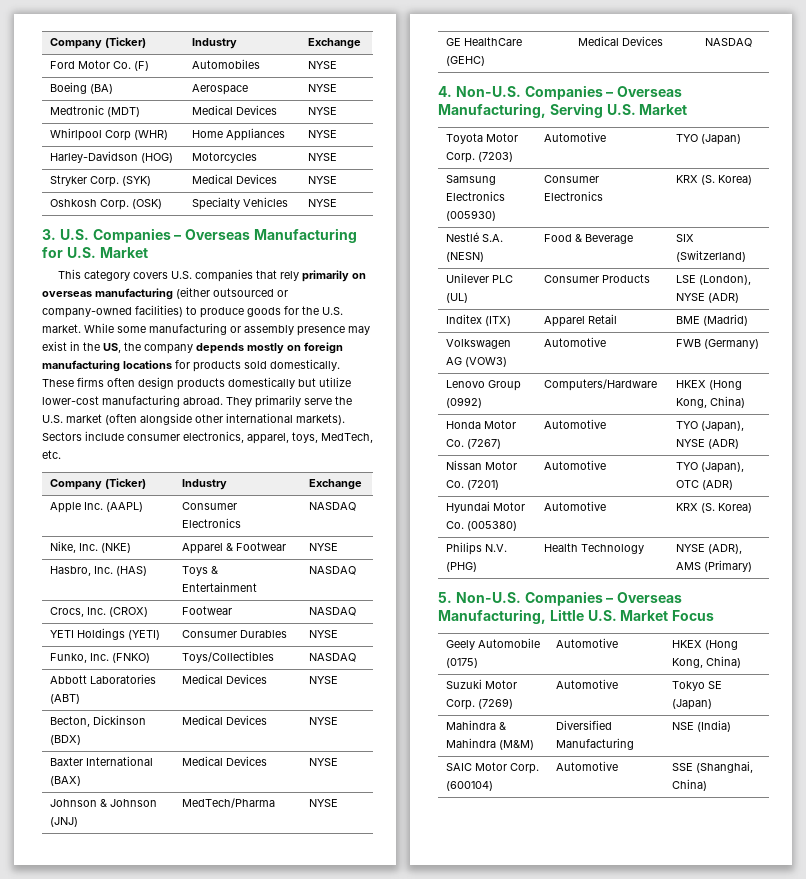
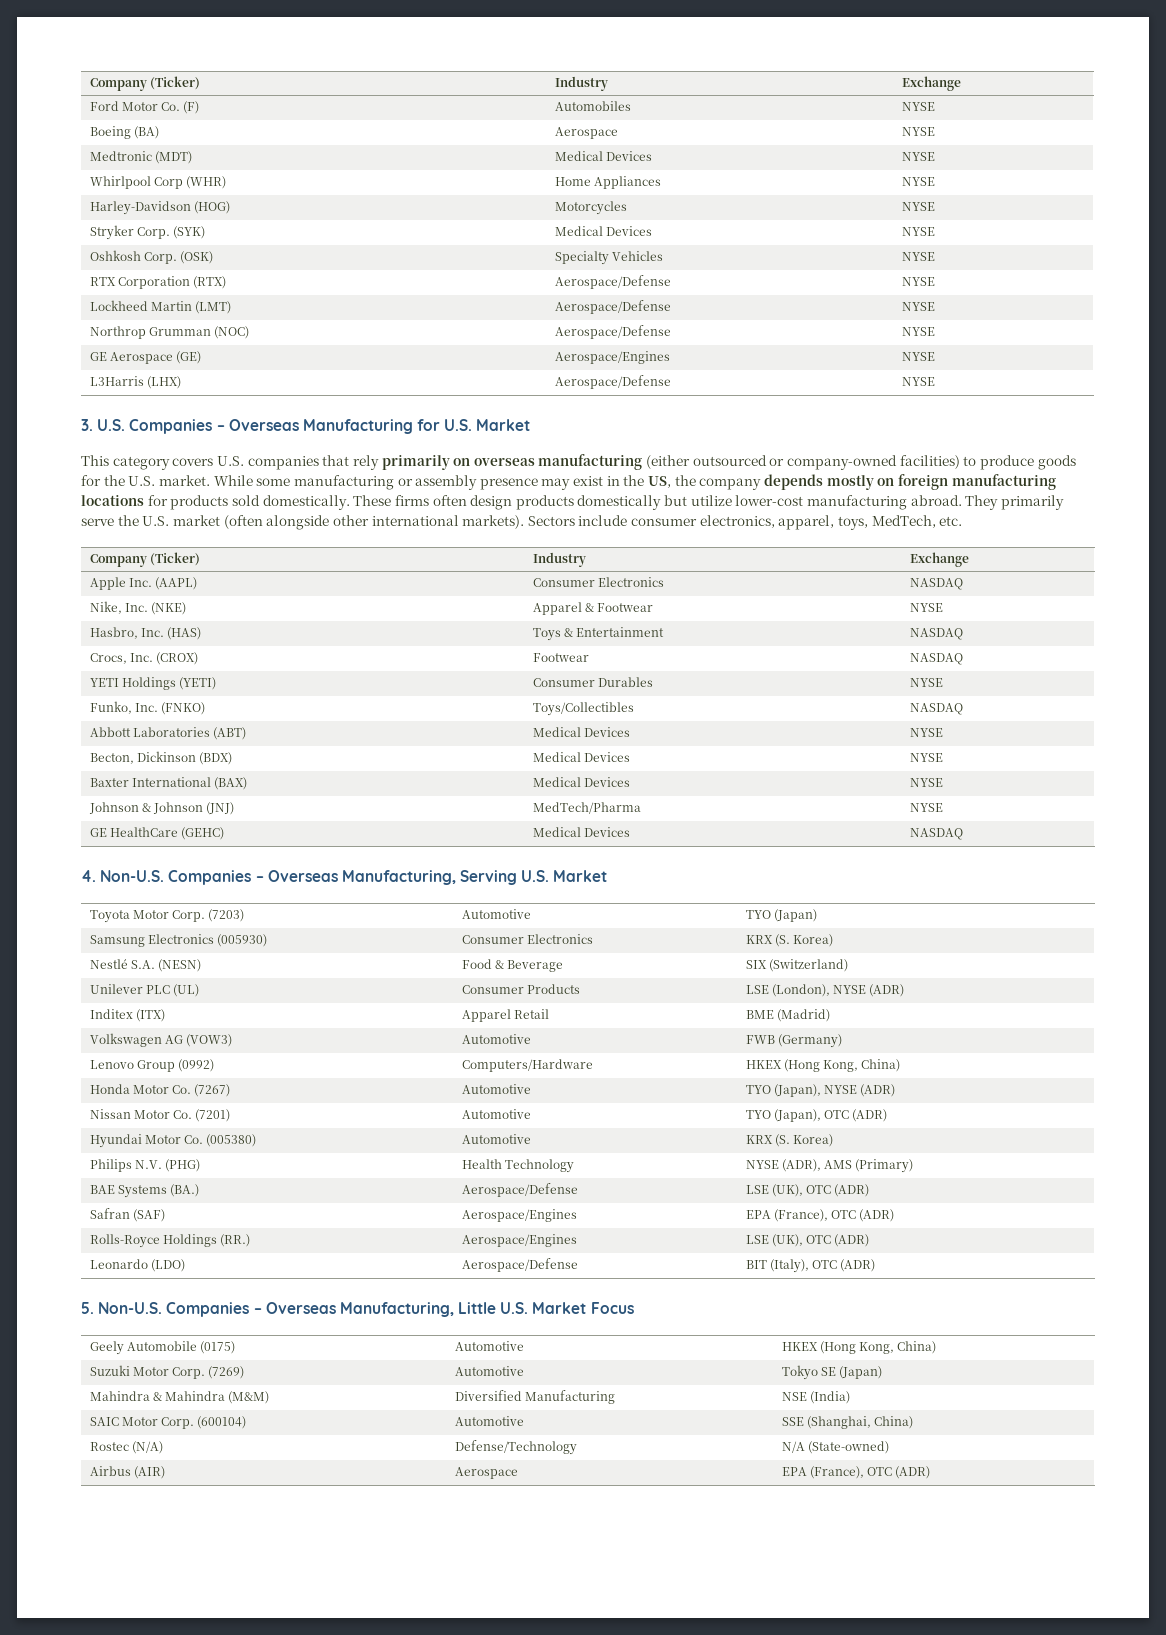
+ RTX Corporation (RTX) | Aerospace/Defense | NYSE
+ Lockheed Martin (LMT) | Aerospace/Defense | NYSE
+ Northrop Grumman (NOC) | Aerospace/Defense | NYSE
+ GE Aerospace (GE) | Aerospace/Engines | NYSE
+ L3Harris (LHX) | Aerospace/Defense | NYSE
+ BAE Systems (BA.) | Aerospace/Defense | LSE (UK), OTC (ADR)
+ Safran (SAF) | Aerospace/Engines | EPA (France), OTC (ADR)
+ Rolls-Royce Holdings (RR.) | Aerospace/Engines | LSE (UK), OTC (ADR)
+ Leonardo (LDO) | Aerospace/Defense | BIT (Italy), OTC (ADR)
+ Rostec (N/A) | Defense/Technology | N/A (State-owned)
+ Airbus (AIR) | Aerospace | EPA (France), OTC (ADR)

